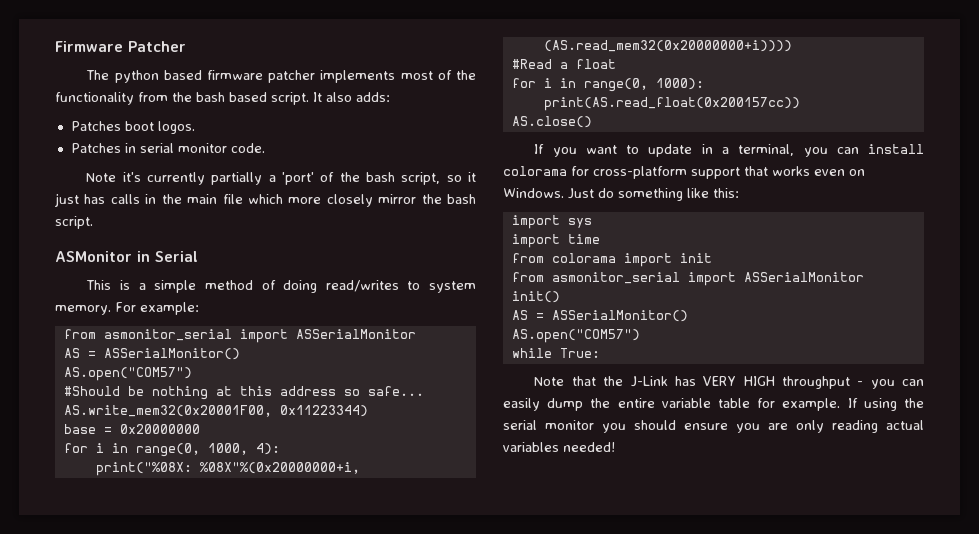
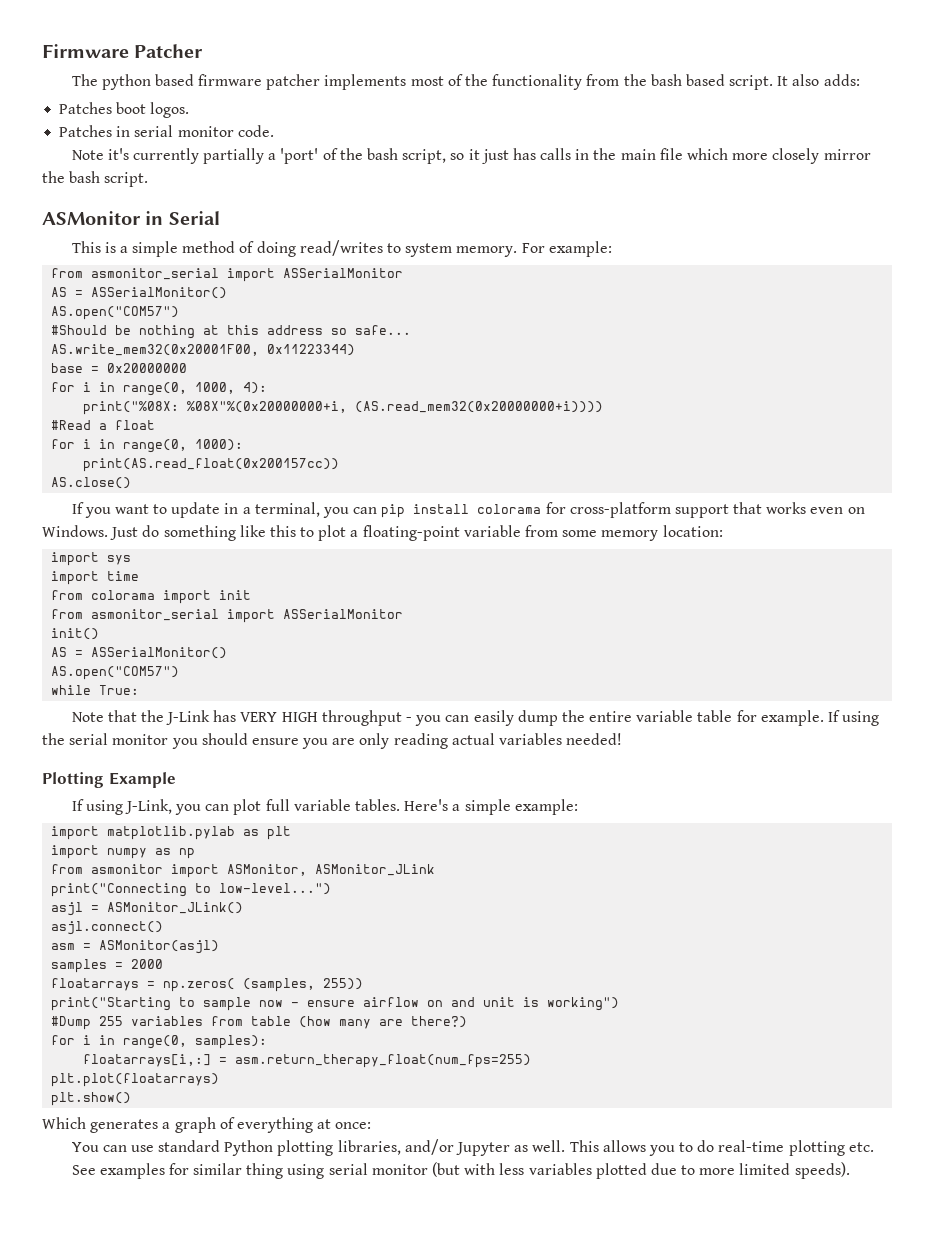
- If you want to update in a terminal, you can install colorama for cross-platform support that works even on Windows.
+ If you want to update in a terminal, you can pip install colorama for cross-platform support that works even on Windows.
- Just do something like this:
+ Just do something like this to plot a floating-point variable from some memory location:
+ Plotting Example
+ If using J-Link, you can plot full variable tables. Here's a simple example:
+ import matplotlib.pylab as plt
+ import numpy as np
+ from asmonitor import ASMonitor, ASMonitor_JLink
+ print("Connecting to low-level...")
+ asjl = ASMonitor_JLink()
+ asjl.connect()
+ asm = ASMonitor(asjl)
+ samples = 2000
+ floatarrays = np.zeros( (samples, 255))
+ print("Starting to sample now - ensure airflow on and unit is working")
+ #Dump 255 variables from table (how many are there?)
+ for i in range(0, samples):
+ floatarrays[i,:] = asm.return_therapy_float(num_fps=255)
+ plt.plot(floatarrays)
+ plt.show()
+ Which generates a graph of everything at once:
+ You can use standard Python plotting libraries, and/or Jupyter as well. This allows you to do real-time plotting etc.
+ See examples for similar thing using serial monitor (but with less variables plotted due to more limited speeds).

